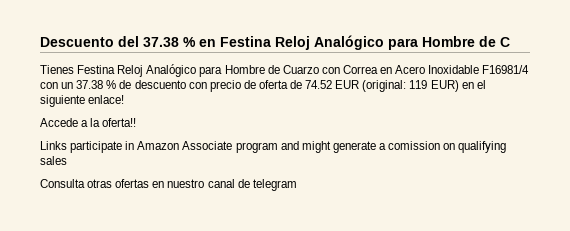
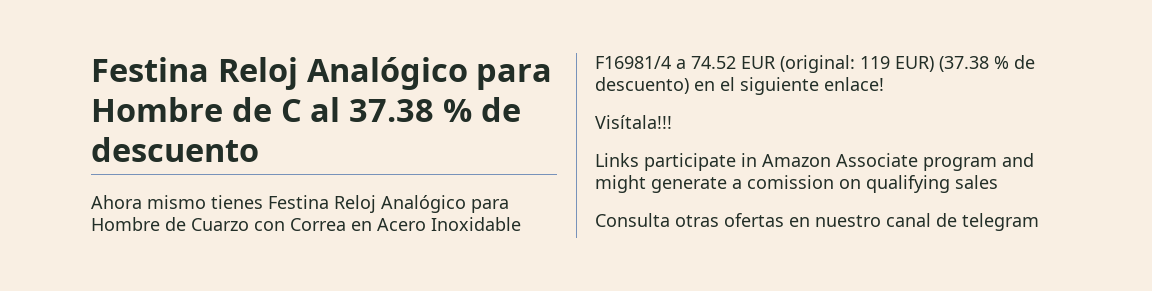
- Descuento del 37.38 % en Festina Reloj Analógico para Hombre de C
- Tienes Festina Reloj Analógico para Hombre de Cuarzo con Correa en Acero Inoxidable F16981/4 con un 37.38 % de descuento con precio de oferta de 74.52 EUR (original: 119 EUR) en el siguiente enlace!
+ Festina Reloj Analógico para Hombre de C al 37.38 % de descuento
+ Ahora mismo tienes Festina Reloj Analógico para Hombre de Cuarzo con Correa en Acero Inoxidable F16981/4 a 74.52 EUR (original: 119 EUR) (37.38 % de descuento) en el siguiente enlace!
- Accede a la oferta!!
+ Visítala!!!

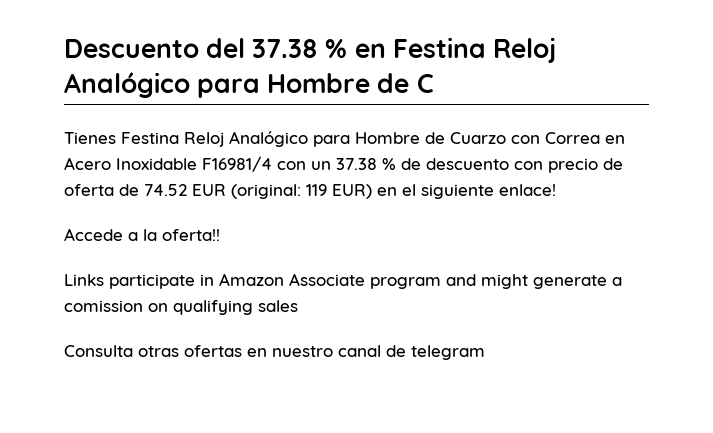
- Festina Reloj Analógico para Hombre de C al 37.38 % de descuento
- Ahora mismo tienes Festina Reloj Analógico para Hombre de Cuarzo con Correa en Acero Inoxidable F16981/4 a 74.52 EUR (original: 119 EUR) (37.38 % de descuento) en el siguiente enlace!
+ Descuento del 37.38 % en Festina Reloj Analógico para Hombre de C
+ Tienes Festina Reloj Analógico para Hombre de Cuarzo con Correa en Acero Inoxidable F16981/4 con un 37.38 % de descuento con precio de oferta de 74.52 EUR (original: 119 EUR) en el siguiente enlace!
- Visítala!!!
+ Accede a la oferta!!

